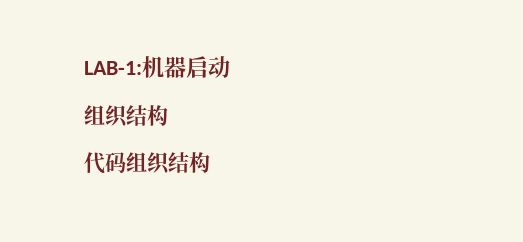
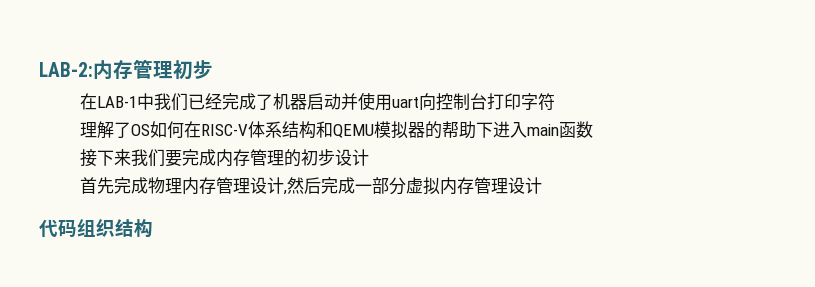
- LAB-1:机器启动
- 组织结构
+ LAB-2:内存管理初步
+ 在LAB-1中我们已经完成了机器启动并使用uart向控制台打印字符
+ 理解了OS如何在RISC-V体系结构和QEMU模拟器的帮助下进入main函数
+ 接下来我们要完成内存管理的初步设计
+ 首先完成物理内存管理设计,然后完成一部分虚拟内存管理设计

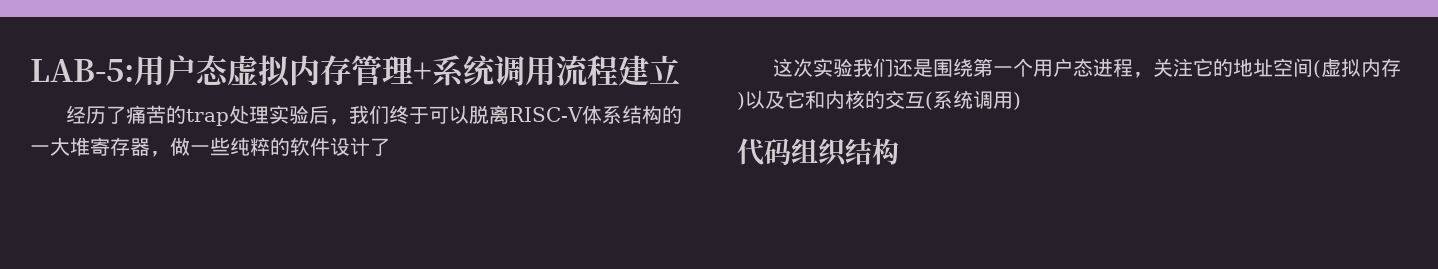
- LAB-2:内存管理初步
- 在LAB-1中我们已经完成了机器启动并使用uart向控制台打印字符
- 理解了OS如何在RISC-V体系结构和QEMU模拟器的帮助下进入main函数
- 接下来我们要完成内存管理的初步设计
- 首先完成物理内存管理设计,然后完成一部分虚拟内存管理设计
+ LAB-5:用户态虚拟内存管理+系统调用流程建立
+ 经历了痛苦的trap处理实验后，我们终于可以脱离RISC-V体系结构的一大堆寄存器，做一些纯粹的软件设计了
+ 这次实验我们还是围绕第一个用户态进程，关注它的地址空间(虚拟内存)以及它和内核的交互(系统调用)

